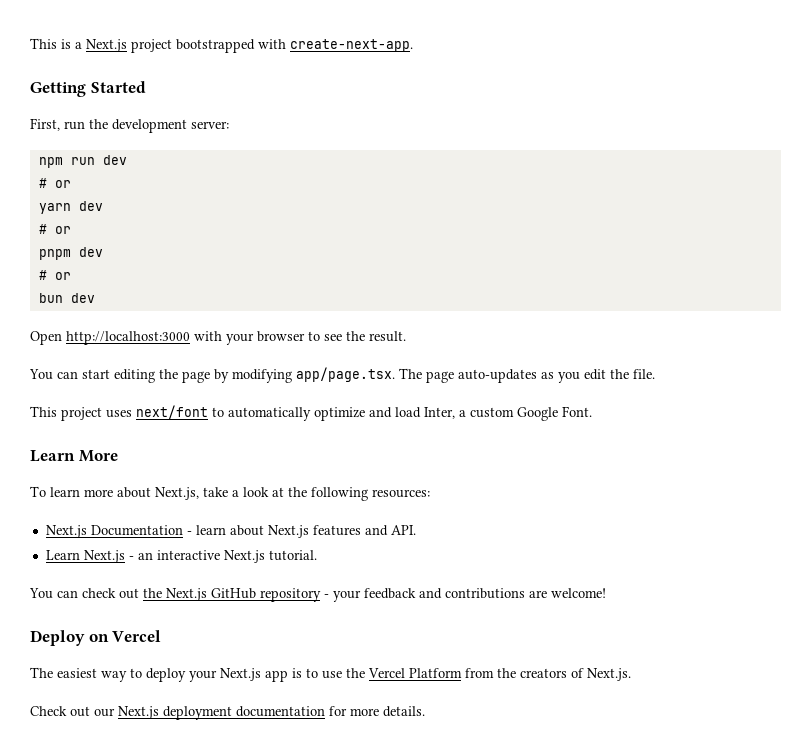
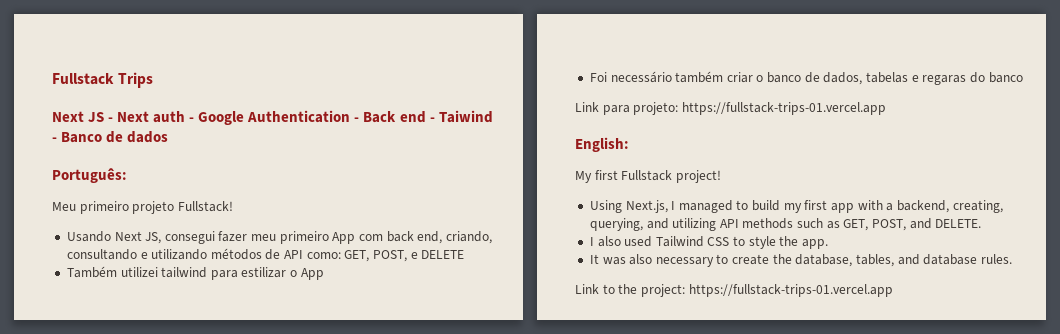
- This is a Next.js project bootstrapped with create-next-app.
- Getting Started
- First, run the development server:
- npm run dev
- # or
- yarn dev
- # or
- pnpm dev
- # or
- bun dev
- Open http://localhost:3000 with your browser to see the result.
- You can start editing the page by modifying app/page.tsx. The page auto-updates as you edit the file.
- This project uses next/font to automatically optimize and load Inter, a custom Google Font.
- Learn More
- To learn more about Next.js, take a look at the following resources:
- Next.js Documentation - learn about Next.js features and API.
- Learn Next.js - an interactive Next.js tutorial.
- You can check out the Next.js GitHub repository - your feedback and contributions are welcome!
- Deploy on Vercel
- The easiest way to deploy your Next.js app is to use the Vercel Platform from the creators of Next.js.
- Check out our Next.js deployment documentation for more details.
+ Fullstack Trips
+ Next JS - Next auth - Google Authentication - Back end - Taiwind - Banco de dados
+ Português:
+ Meu primeiro projeto Fullstack!
+ Usando Next JS, consegui fazer meu primeiro App com back end, criando, consultando e utilizando métodos de API como: GET, POST, e DELETE
+ Também utilizei tailwind para estilizar o App
+ Foi necessário também criar o banco de dados, tabelas e regaras do banco
+ Link para projeto: https://fullstack-trips-01.vercel.app
+ English:
+ My first Fullstack project!
+ Using Next.js, I managed to build my first app with a backend, creating, querying, and utilizing API methods such as GET, POST, and DELETE.
+ I also used Tailwind CSS to style the app.
+ It was also necessary to create the database, tables, and database rules.
+ Link to the project: https://fullstack-trips-01.vercel.app

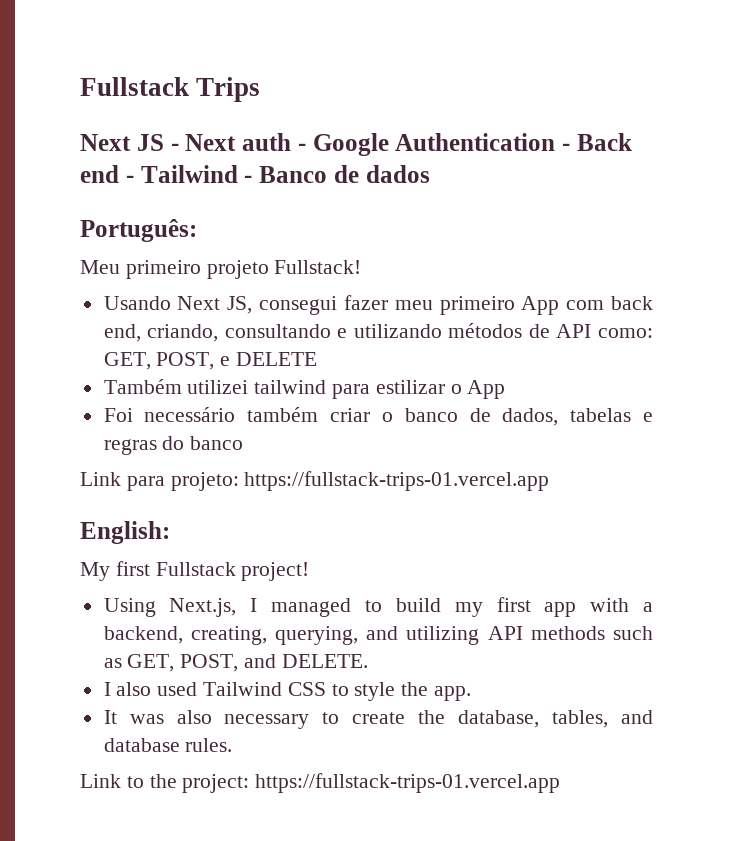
- Next JS - Next auth - Google Authentication - Back end - Taiwind - Banco de dados
+ Next JS - Next auth - Google Authentication - Back end - Tailwind - Banco de dados
- Foi necessário também criar o banco de dados, tabelas e regaras do banco
+ Foi necessário também criar o banco de dados, tabelas e regras do banco

